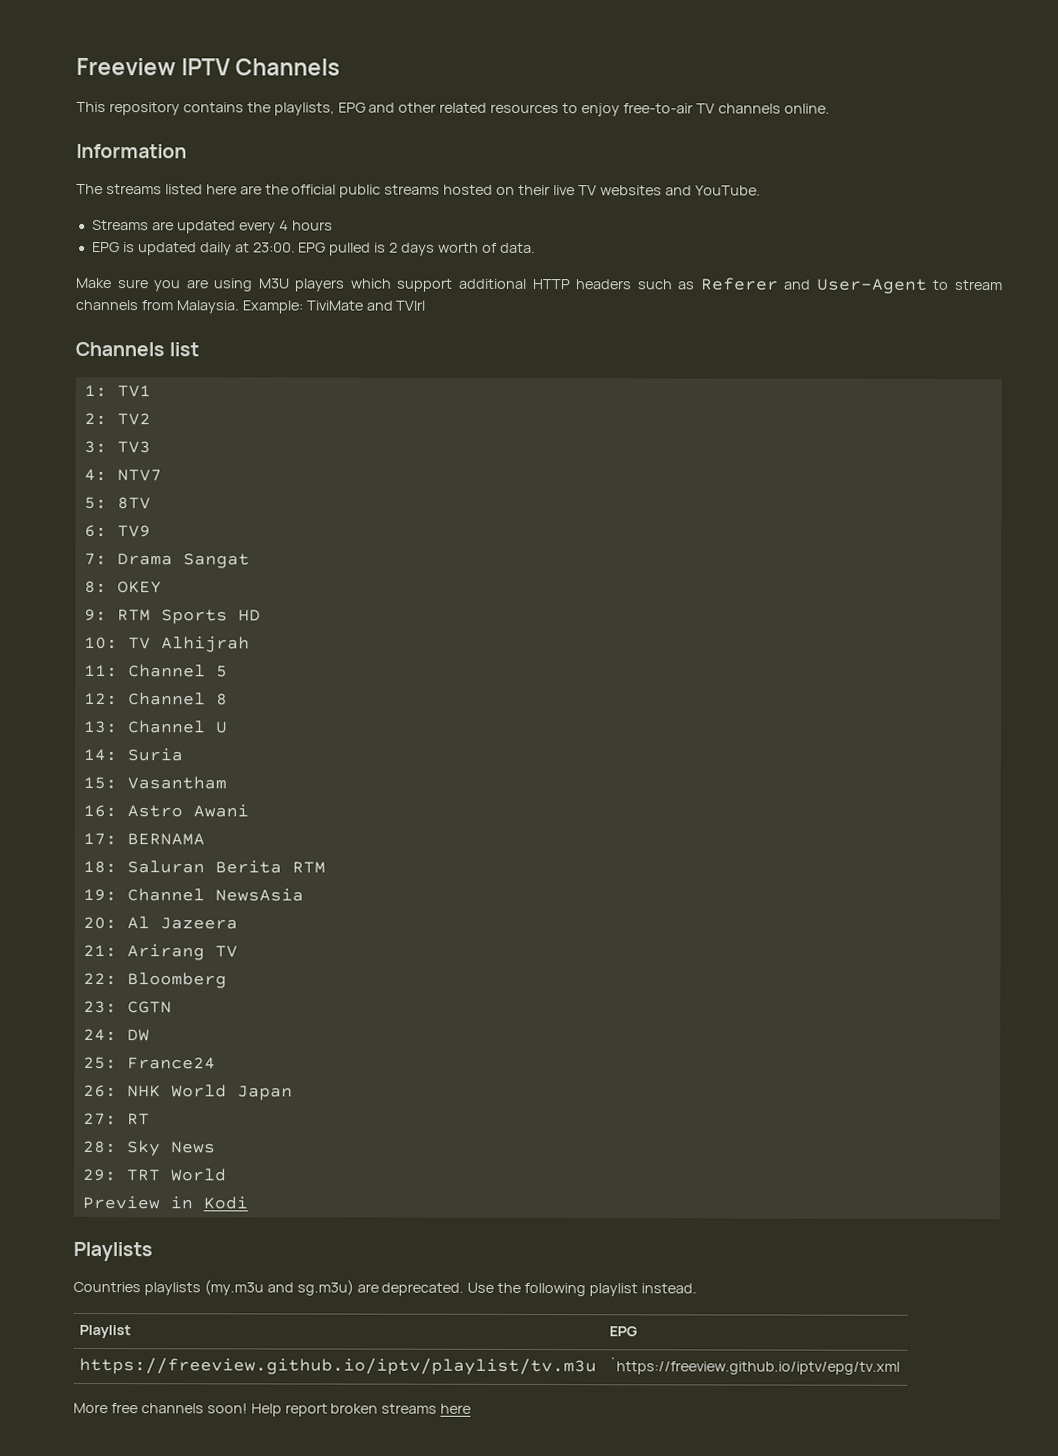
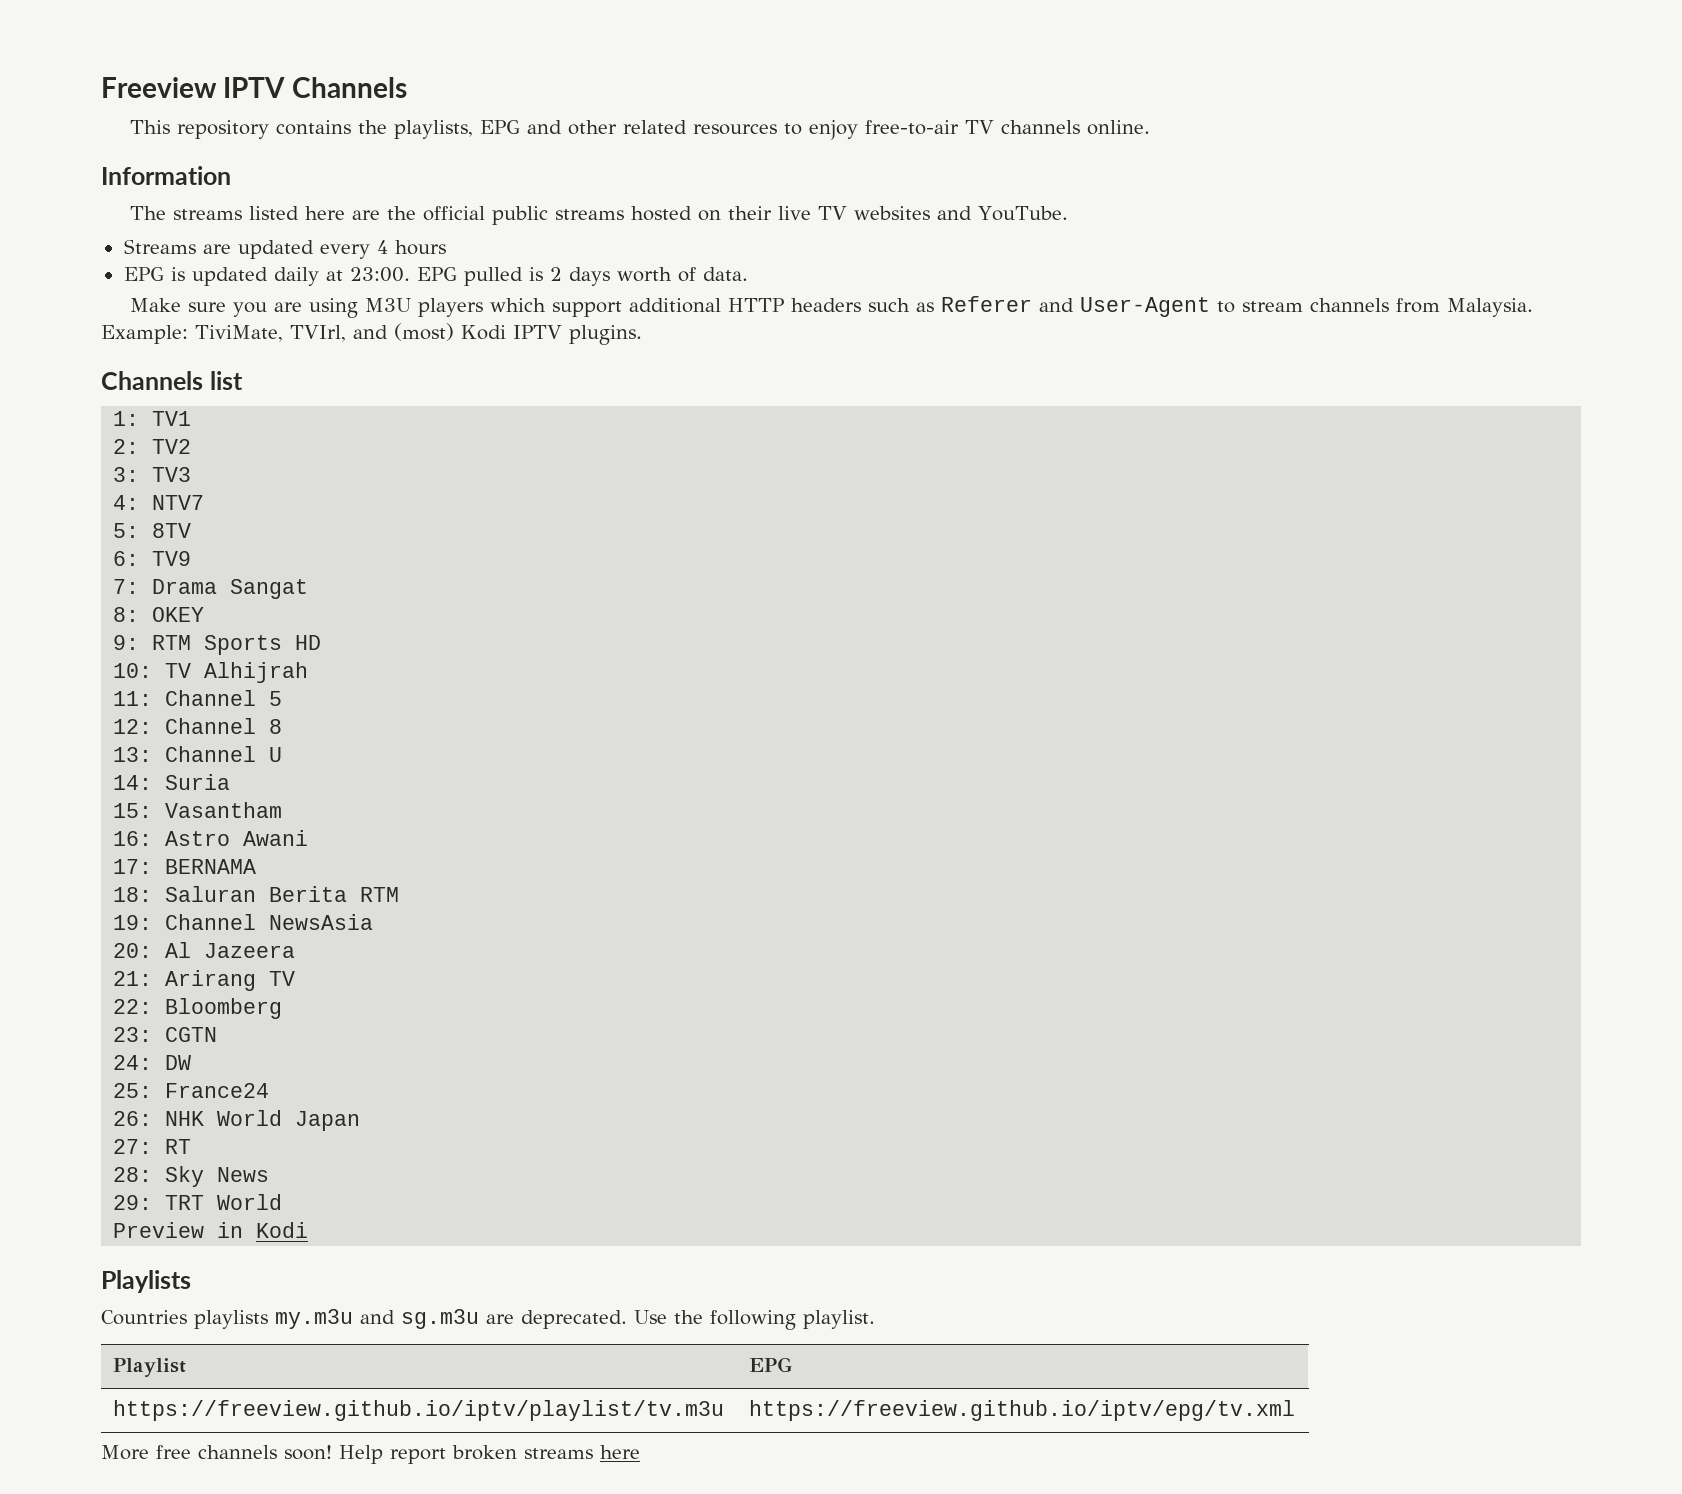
- Example: TiviMate and TVIrl
+ Example: TiviMate, TVIrl, and (most) Kodi IPTV plugins.
- Countries playlists (my.m3u and sg.m3u) are deprecated.
+ Countries playlists my.m3u and sg.m3u are deprecated.
- Use the following playlist instead.
+ Use the following playlist.
- https://freeview.github.io/iptv/playlist/tv.m3u | `https://freeview.github.io/iptv/epg/tv.xml
+ https://freeview.github.io/iptv/playlist/tv.m3u | https://freeview.github.io/iptv/epg/tv.xml

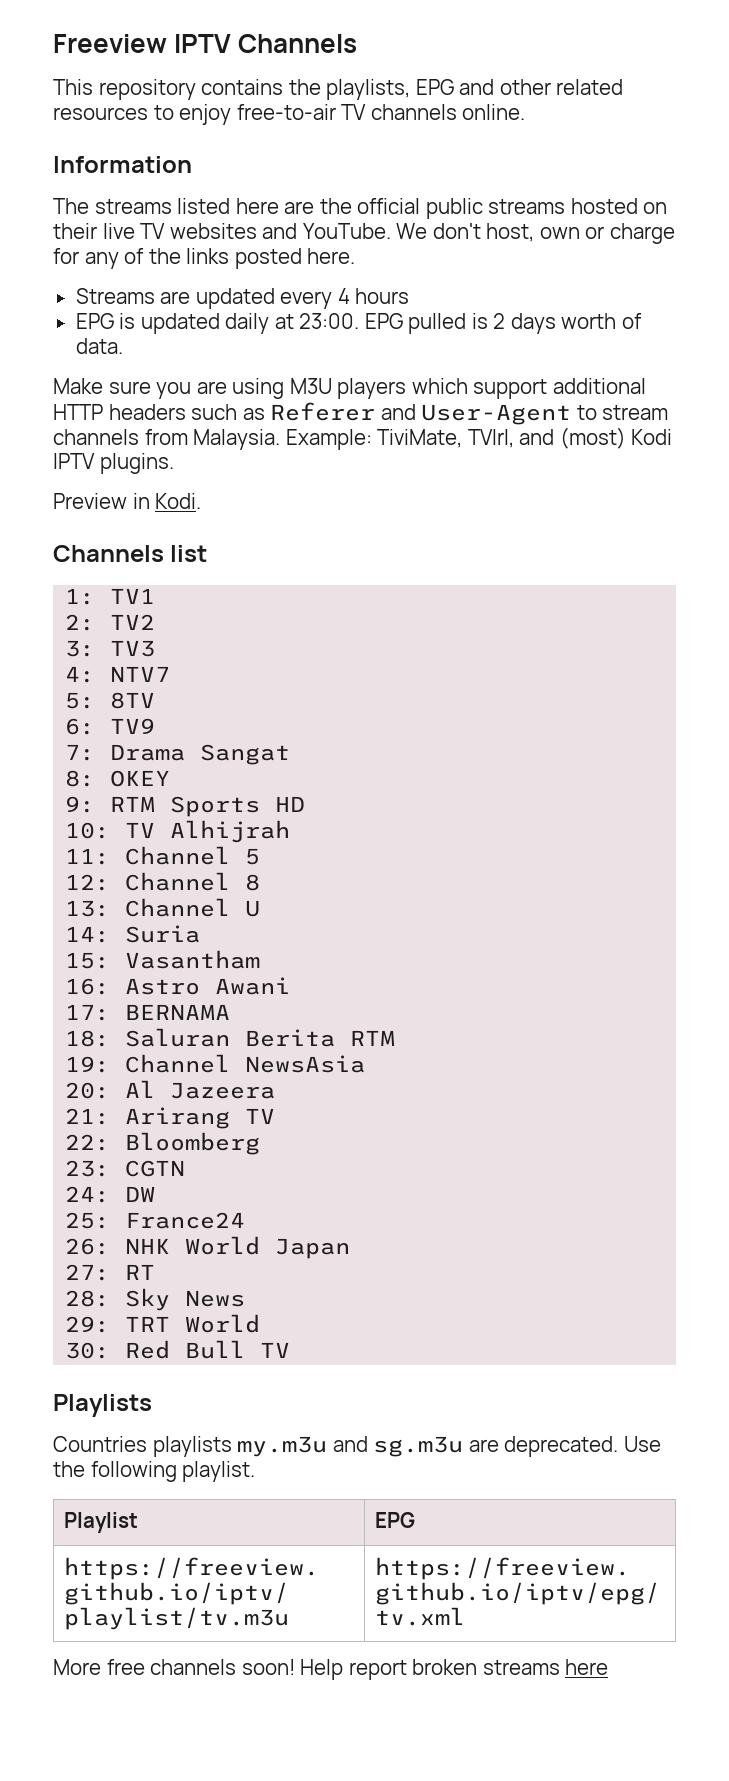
+ We don't host, own or charge for any of the links posted here.
+ Preview in Kodi.
- Preview in Kodi
+ 30: Red Bull TV

